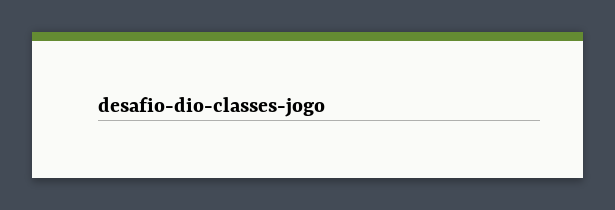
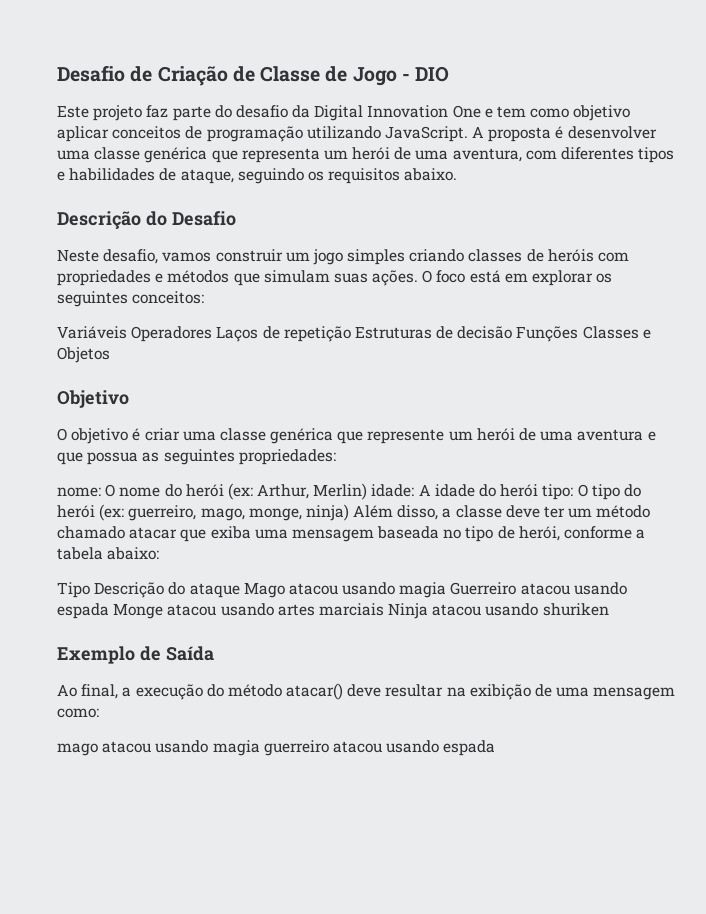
- desafio-dio-classes-jogo
+ Desafio de Criação de Classe de Jogo - DIO
+ Este projeto faz parte do desafio da Digital Innovation One e tem como objetivo aplicar conceitos de programação utilizando JavaScript. A proposta é desenvolver uma classe genérica que representa um herói de uma aventura, com diferentes tipos e habilidades de ataque, seguindo os requisitos abaixo.
+ Descrição do Desafio
+ Neste desafio, vamos construir um jogo simples criando classes de heróis com propriedades e métodos que simulam suas ações. O foco está em explorar os seguintes conceitos:
+ Variáveis Operadores Laços de repetição Estruturas de decisão Funções Classes e Objetos
+ Objetivo
+ O objetivo é criar uma classe genérica que represente um herói de uma aventura e que possua as seguintes propriedades:
+ nome: O nome do herói (ex: Arthur, Merlin) idade: A idade do herói tipo: O tipo do herói (ex: guerreiro, mago, monge, ninja) Além disso, a classe deve ter um método chamado atacar que exiba uma mensagem baseada no tipo de herói, conforme a tabela abaixo:
+ Tipo Descrição do ataque Mago atacou usando magia Guerreiro atacou usando espada Monge atacou usando artes marciais Ninja atacou usando shuriken
+ Exemplo de Saída
+ Ao final, a execução do método atacar() deve resultar na exibição de uma mensagem como:
+ mago atacou usando magia guerreiro atacou usando espada

